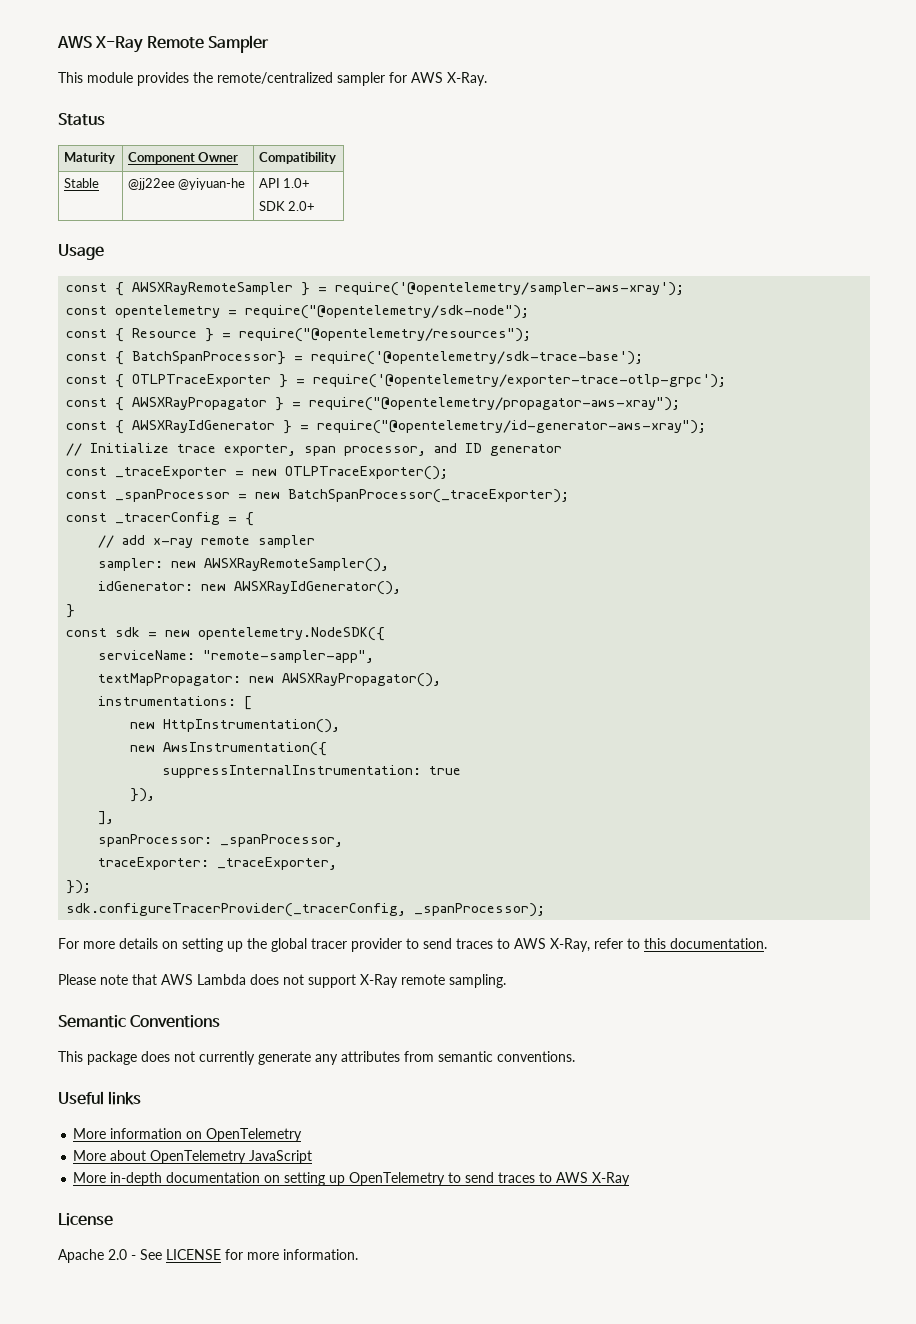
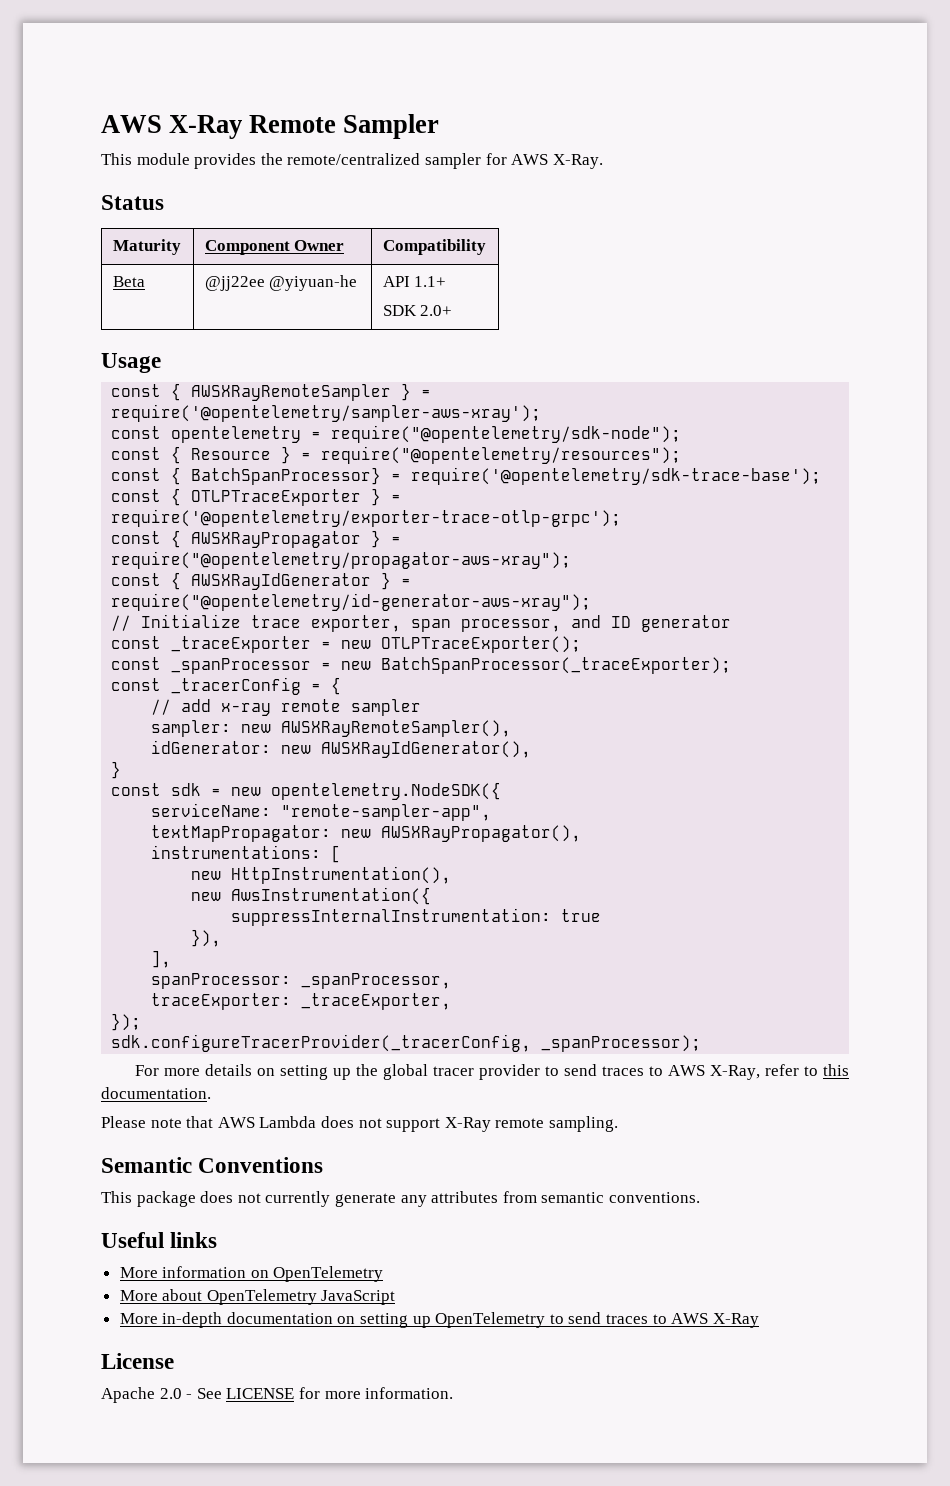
- Stable | @jj22ee @yiyuan-he | API 1.0+
+ Beta | @jj22ee @yiyuan-he | API 1.1+

